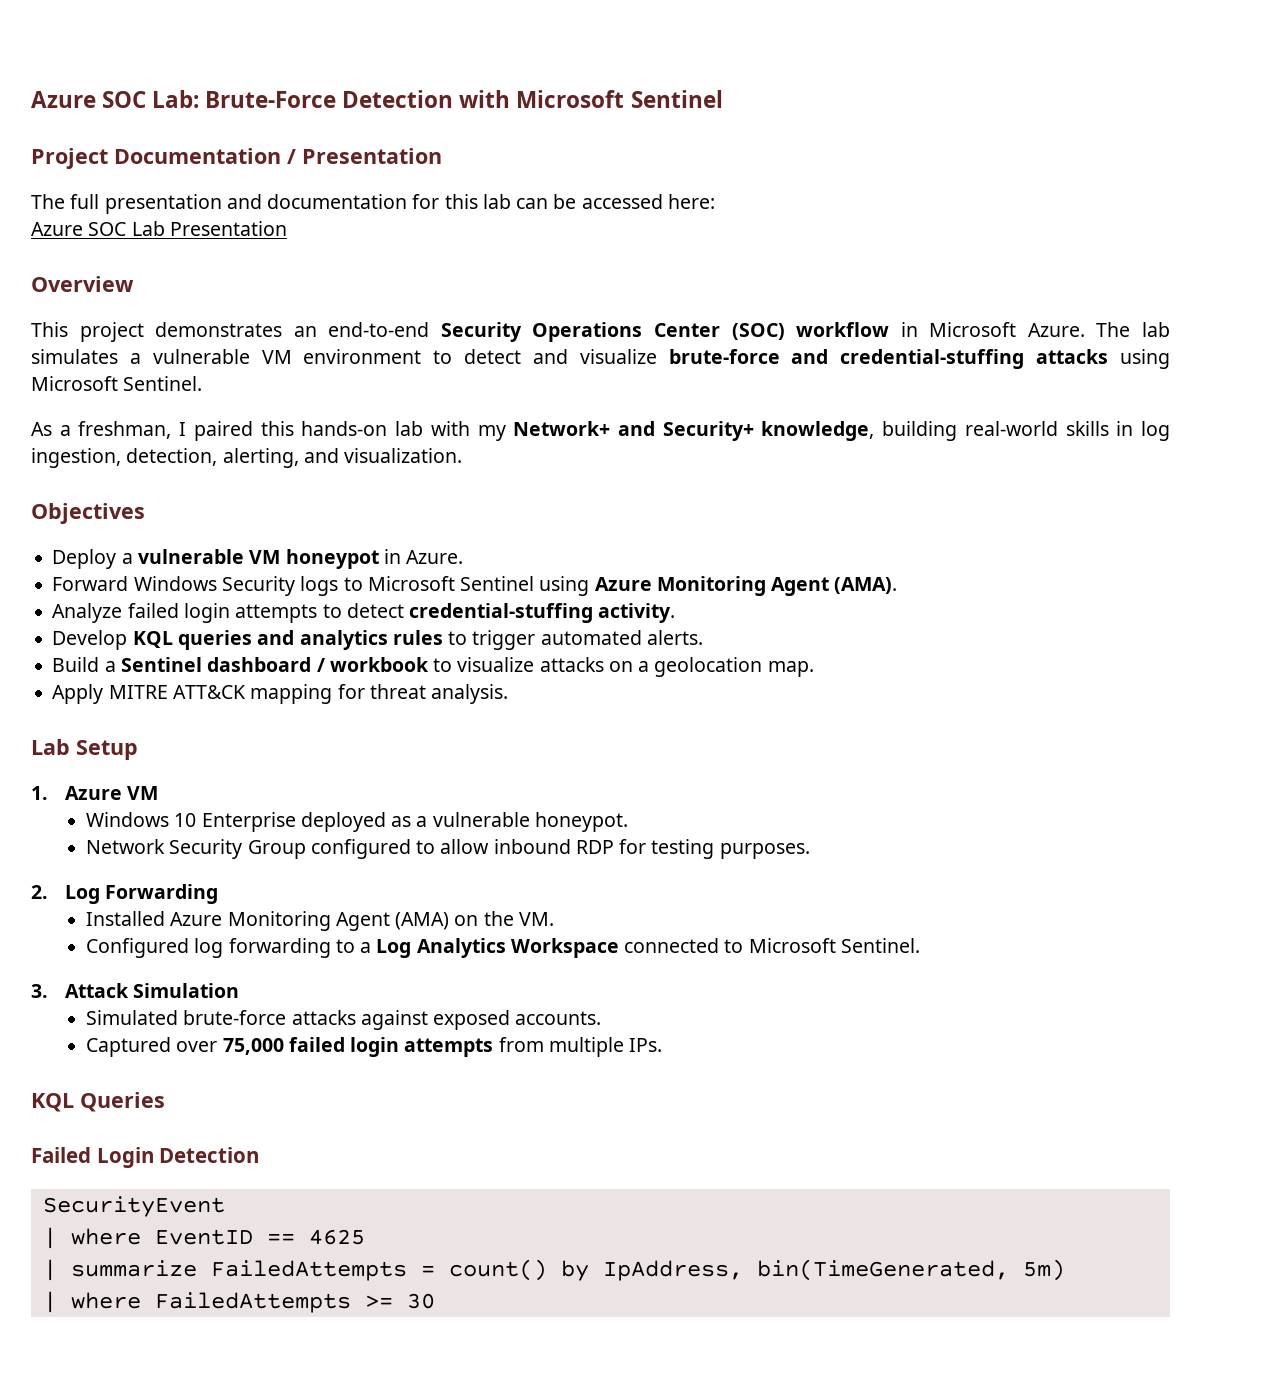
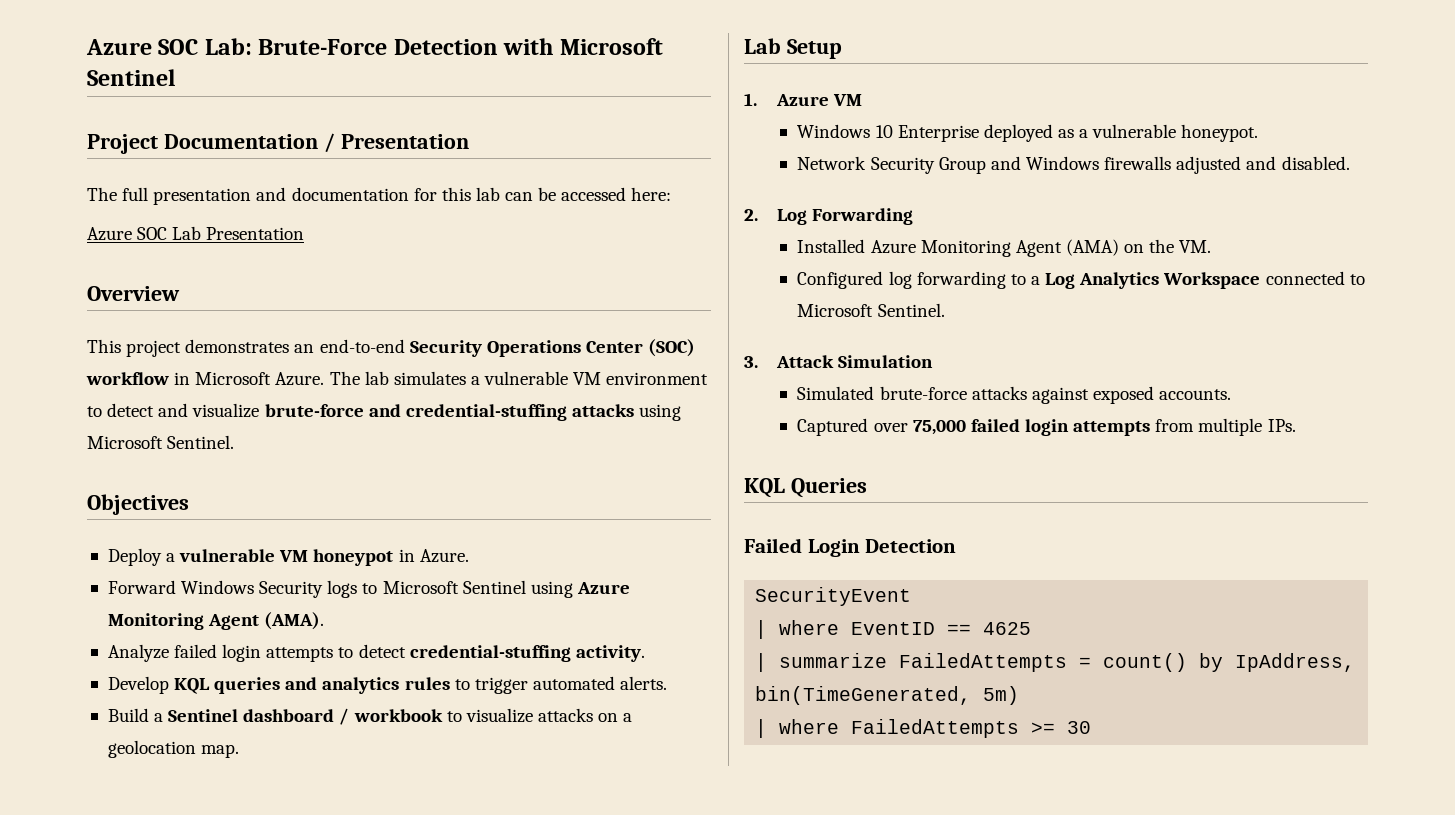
- As a freshman, I paired this hands-on lab with my Network+ and Security+ knowledge, building real-world skills in log ingestion, detection, alerting, and visualization.
- Apply MITRE ATT&CK mapping for threat analysis.
- Network Security Group configured to allow inbound RDP for testing purposes.
+ Network Security Group and Windows firewalls adjusted and disabled.

